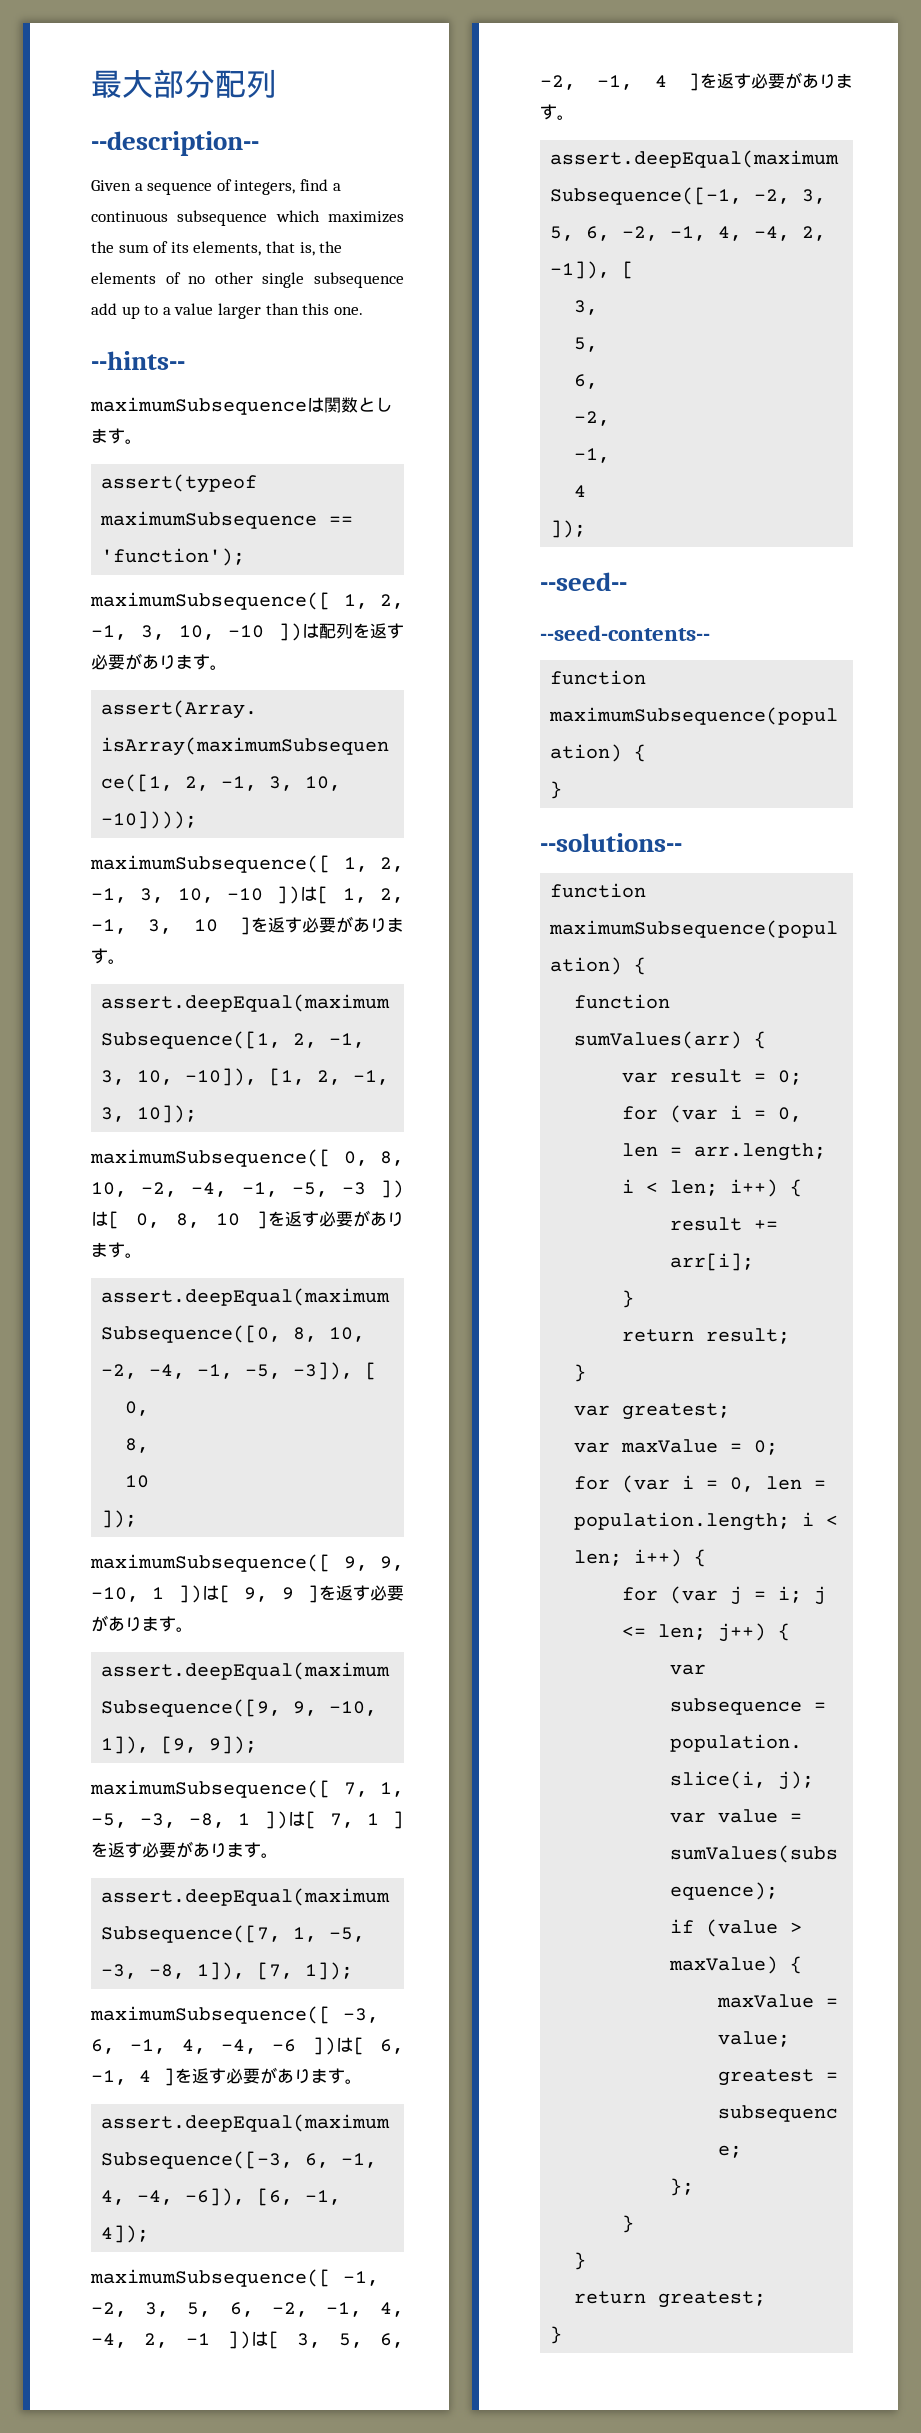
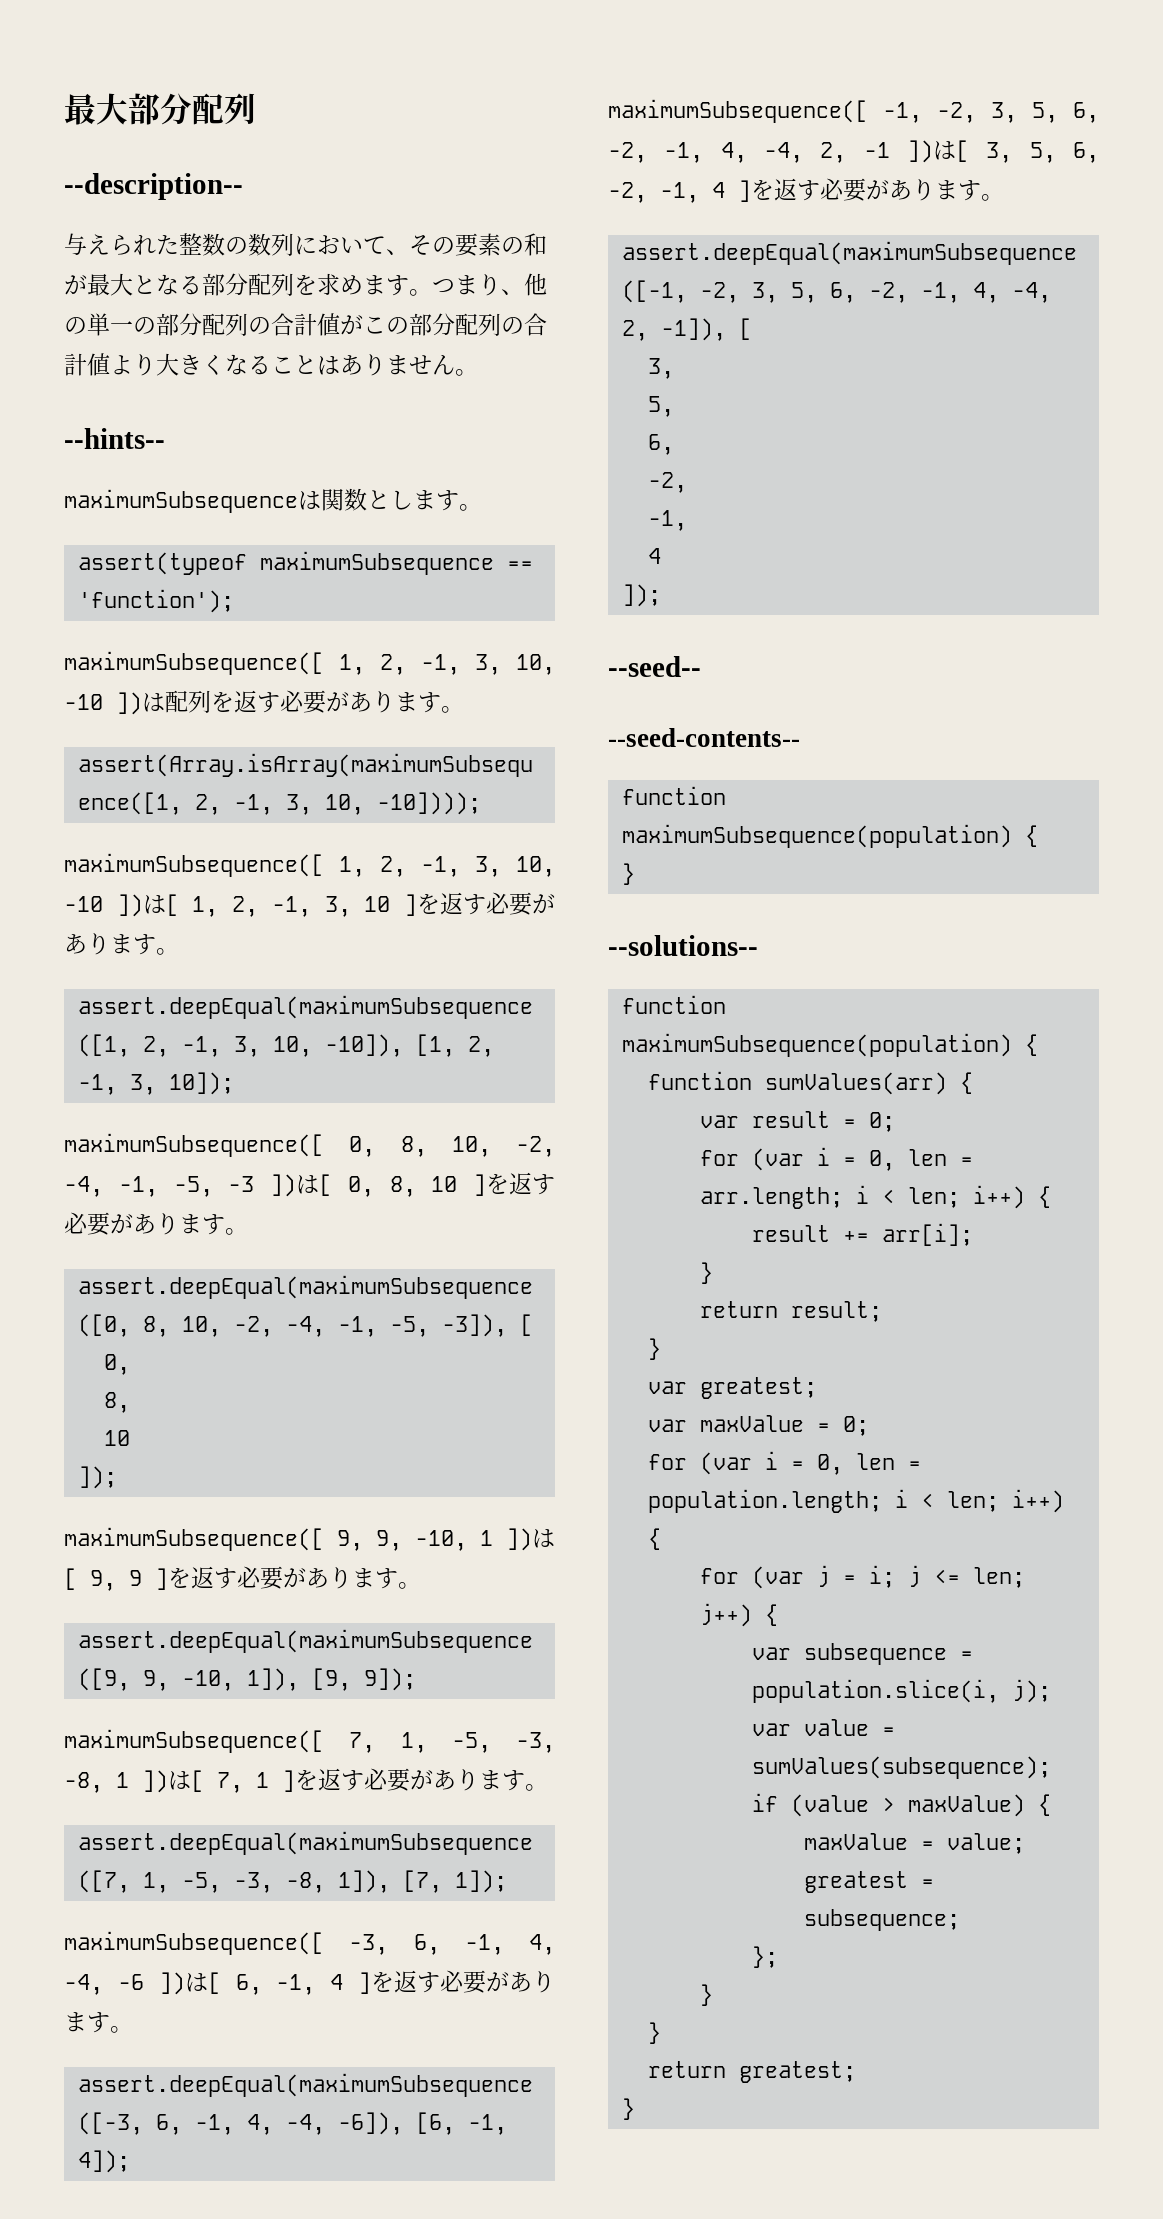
- Given a sequence of integers, find a continuous subsequence which maximizes the sum of its elements, that is, the elements of no other single subsequence add up to a value larger than this one.
+ 与えられた整数の数列において、その要素の和が最大となる部分配列を求めます。つまり、他の単一の部分配列の合計値がこの部分配列の合計値より大きくなることはありません。

